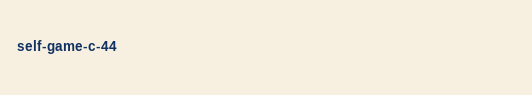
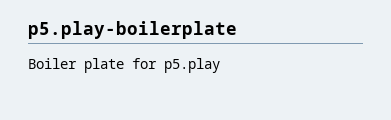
- self-game-c-44
+ p5.play-boilerplate
+ Boiler plate for p5.play

